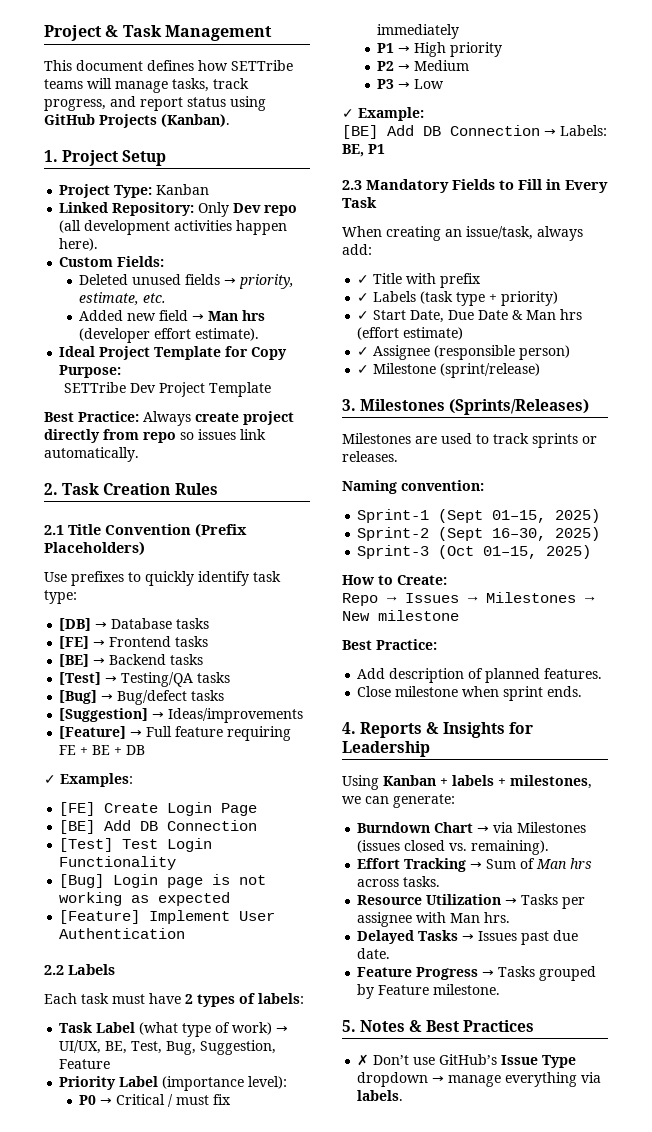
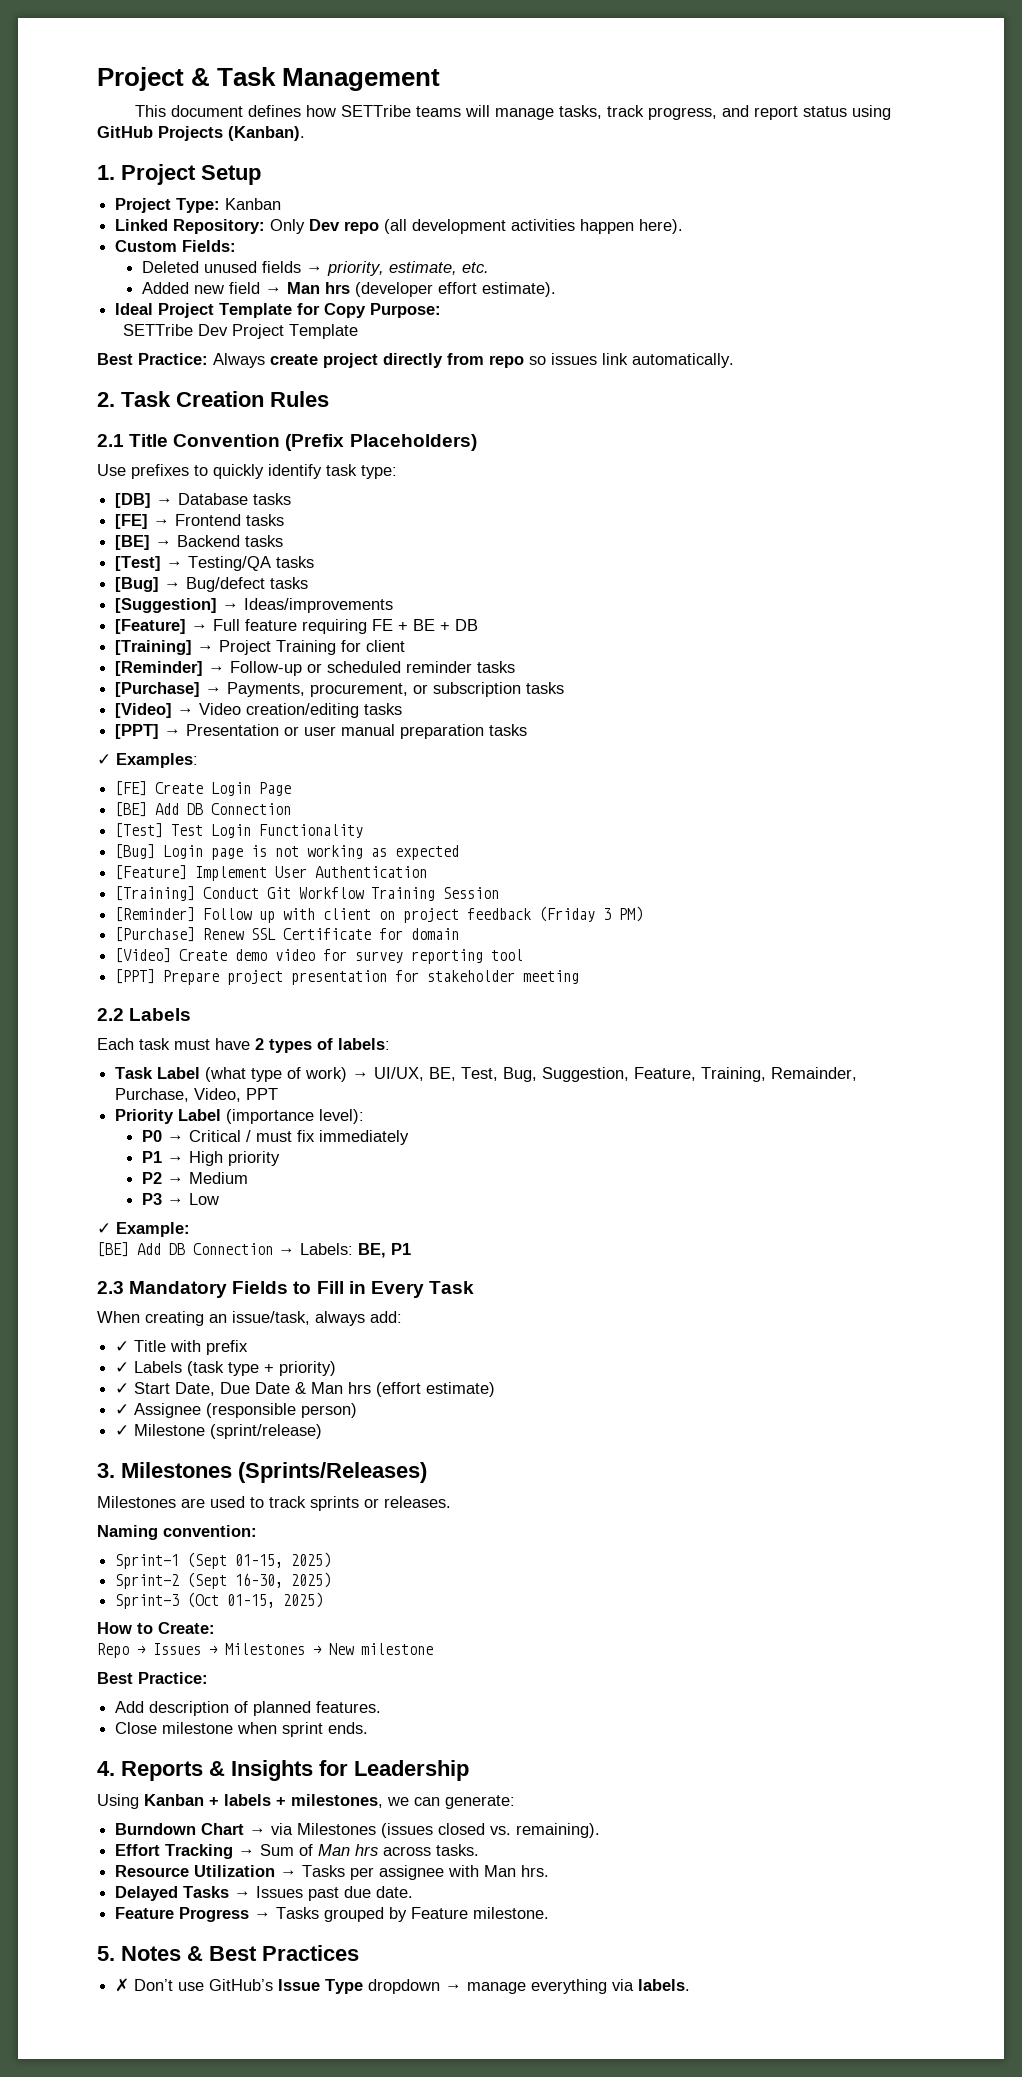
+ [Training] → Project Training for client
+ [Reminder] → Follow-up or scheduled reminder tasks
+ [Purchase] → Payments, procurement, or subscription tasks
+ [Video] → Video creation/editing tasks
+ [PPT] → Presentation or user manual preparation tasks
+ [Training] Conduct Git Workflow Training Session
+ [Reminder] Follow up with client on project feedback (Friday 3 PM)
+ [Purchase] Renew SSL Certificate for domain
+ [Video] Create demo video for survey reporting tool
+ [PPT] Prepare project presentation for stakeholder meeting
- Task Label (what type of work) → UI/UX, BE, Test, Bug, Suggestion, Feature
+ Task Label (what type of work) → UI/UX, BE, Test, Bug, Suggestion, Feature, Training, Remainder, Purchase, Video, PPT

